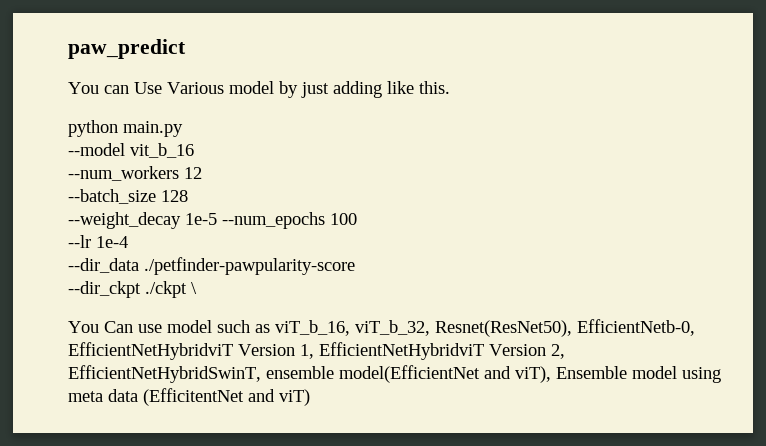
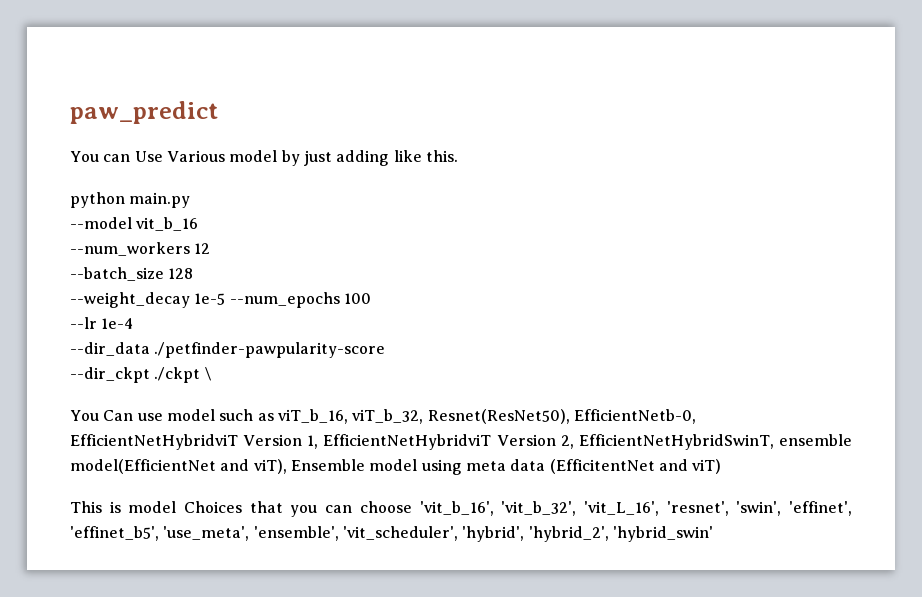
+ This is model Choices that you can choose 'vit_b_16', 'vit_b_32', 'vit_L_16', 'resnet', 'swin', 'effinet', 'effinet_b5', 'use_meta', 'ensemble', 'vit_scheduler', 'hybrid', 'hybrid_2', 'hybrid_swin'

